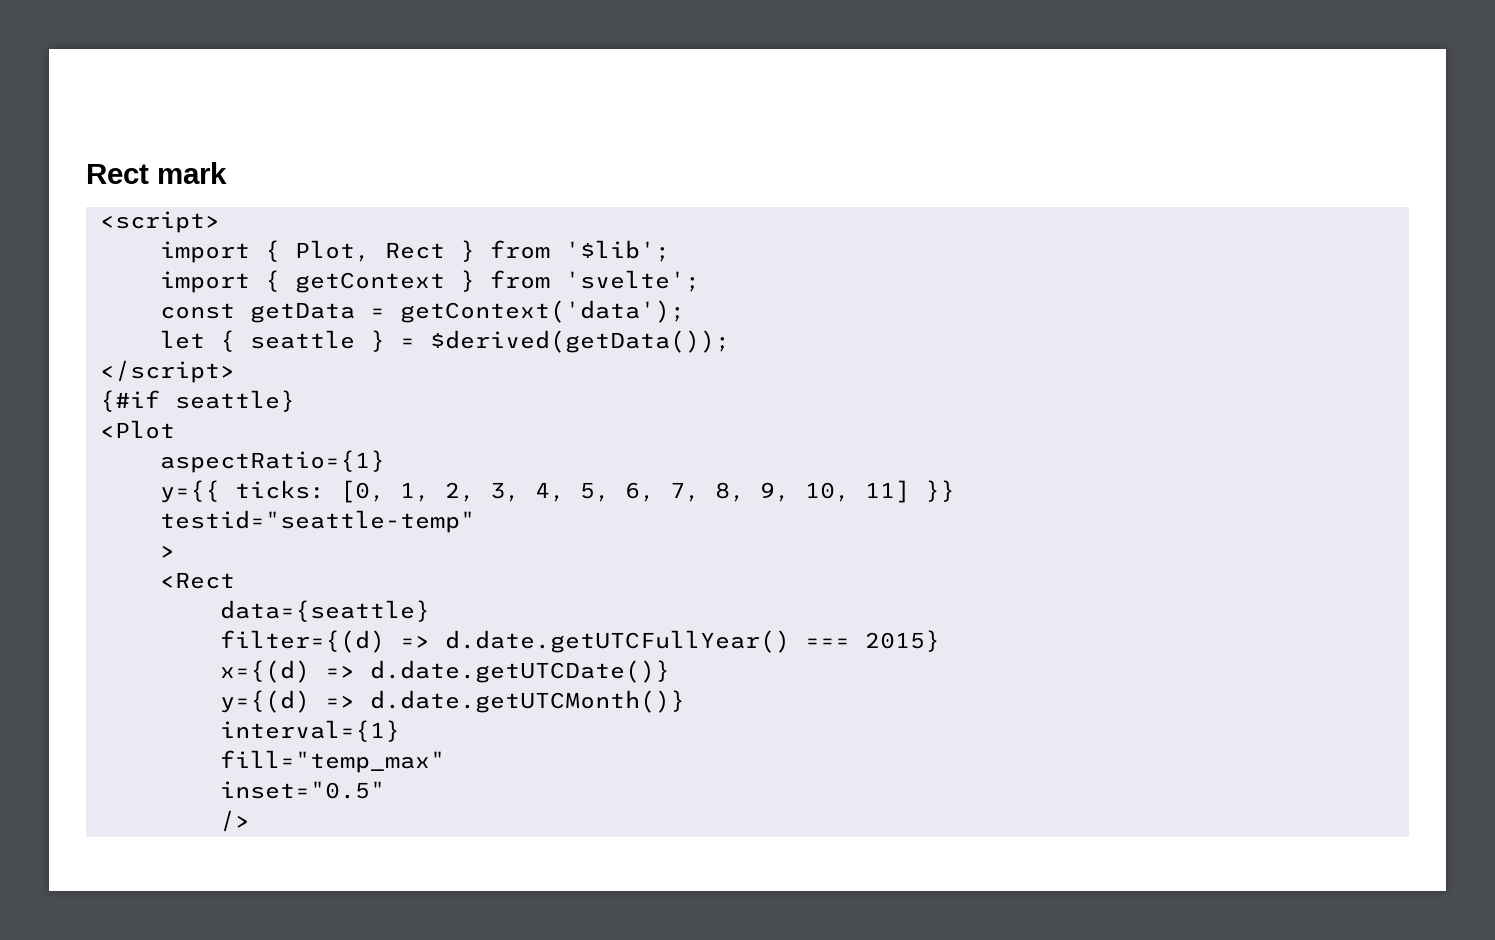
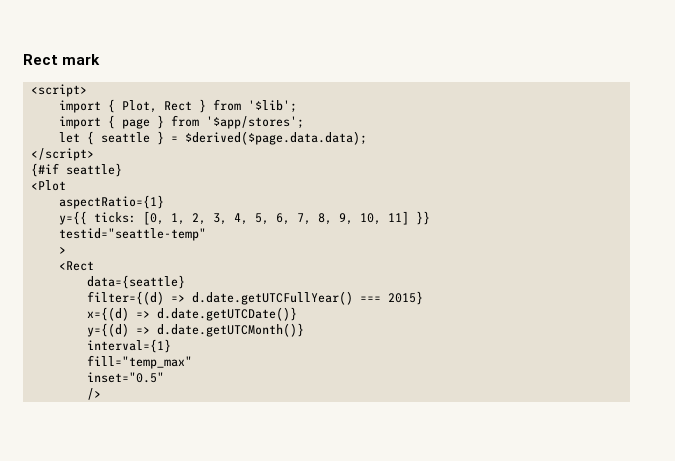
- import { getContext } from 'svelte';
- const getData = getContext('data');
+ import { page } from '$app/stores';
- let { seattle } = $derived(getData());
+ let { seattle } = $derived($page.data.data);

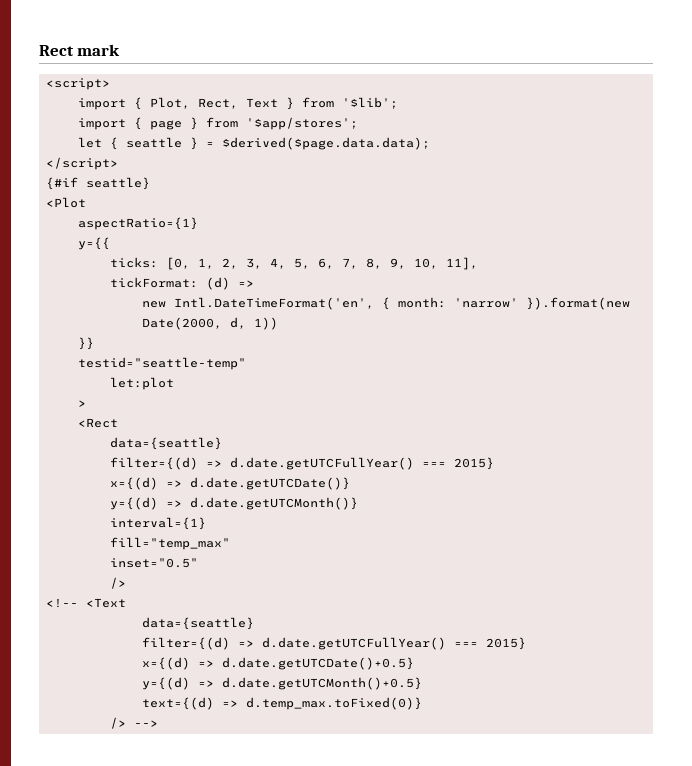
- import { Plot, Rect } from '$lib';
+ import { Plot, Rect, Text } from '$lib';
- y={{ ticks: [0, 1, 2, 3, 4, 5, 6, 7, 8, 9, 10, 11] }}
+ y={{
+ ticks: [0, 1, 2, 3, 4, 5, 6, 7, 8, 9, 10, 11],
+ tickFormat: (d) =>
+ new Intl.DateTimeFormat('en', { month: 'narrow' }).format(new Date(2000, d, 1))
+ }}
+ let:plot
+ <!-- <Text
+ data={seattle}
+ filter={(d) => d.date.getUTCFullYear() === 2015}
+ x={(d) => d.date.getUTCDate()+0.5}
+ y={(d) => d.date.getUTCMonth()+0.5}
+ text={(d) => d.temp_max.toFixed(0)}
+ /> -->

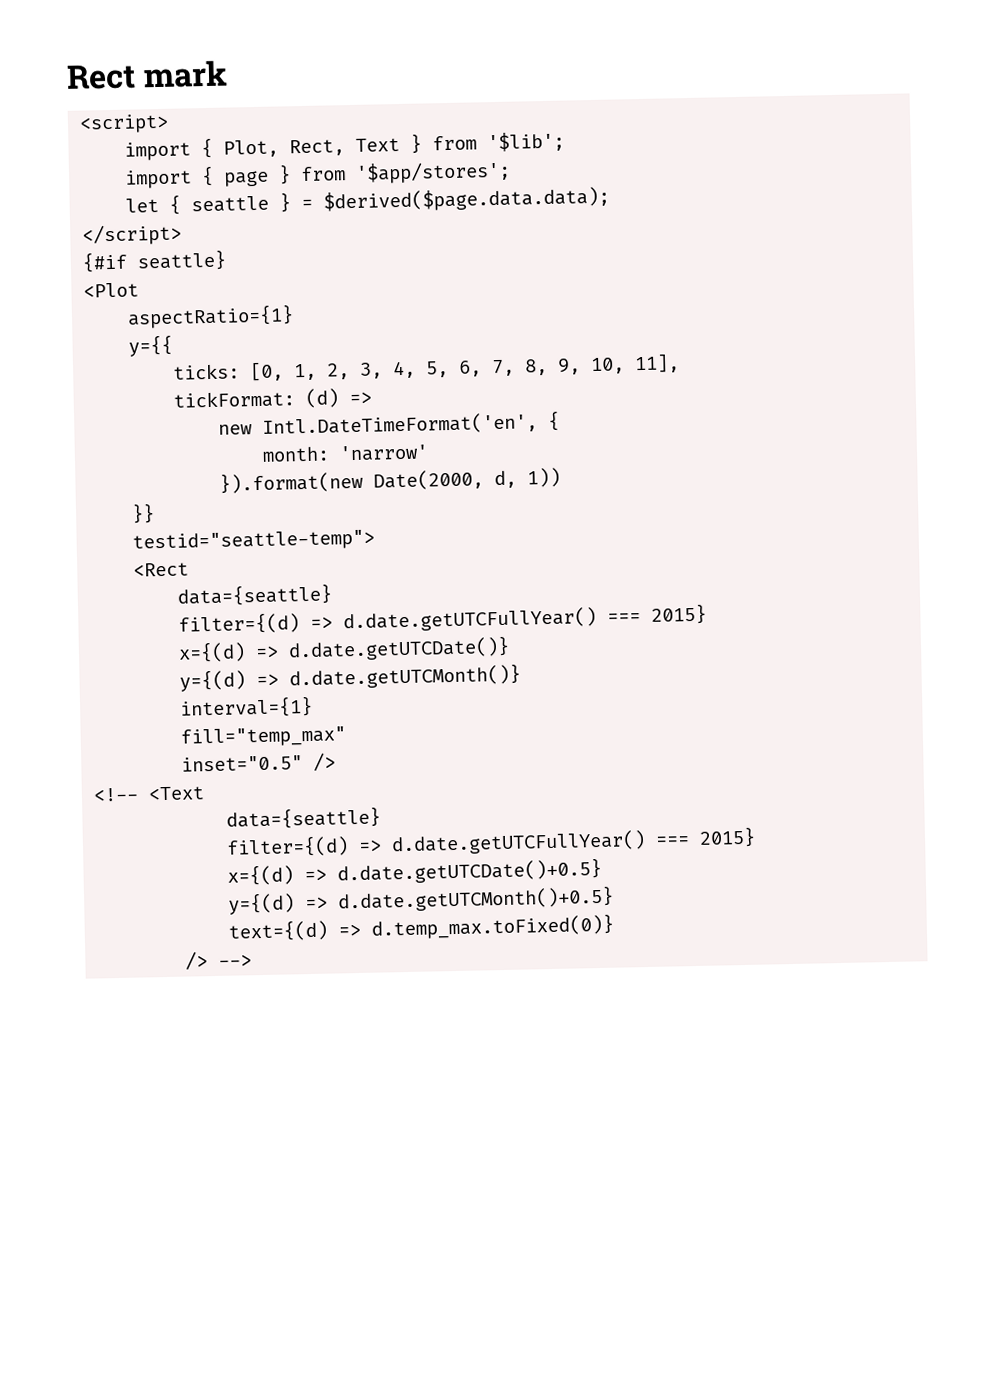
- new Intl.DateTimeFormat('en', { month: 'narrow' }).format(new Date(2000, d, 1))
+ new Intl.DateTimeFormat('en', {
+ month: 'narrow'
+ }).format(new Date(2000, d, 1))
- testid="seattle-temp"
- let:plot
- >
+ testid="seattle-temp">
- inset="0.5"
- />
+ inset="0.5" />

